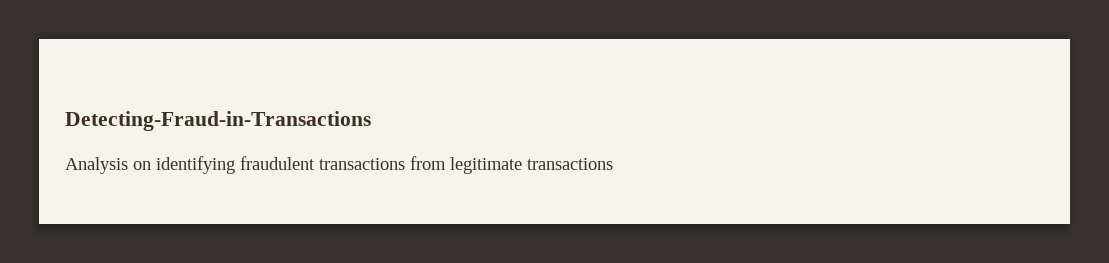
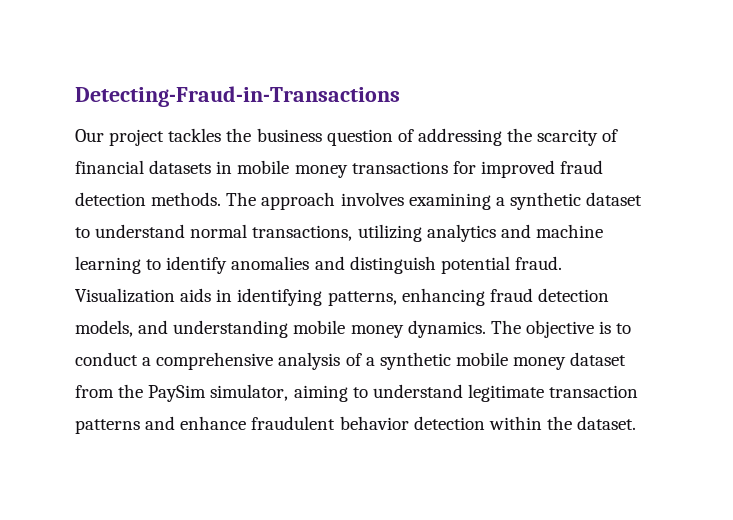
- Analysis on identifying fraudulent transactions from legitimate transactions
+ Our project tackles the business question of addressing the scarcity of financial datasets in mobile money transactions for improved fraud detection methods. The approach involves examining a synthetic dataset to understand normal transactions, utilizing analytics and machine learning to identify anomalies and distinguish potential fraud. Visualization aids in identifying patterns, enhancing fraud detection models, and understanding mobile money dynamics. The objective is to conduct a comprehensive analysis of a synthetic mobile money dataset from the PaySim simulator, aiming to understand legitimate transaction patterns and enhance fraudulent behavior detection within the dataset.

